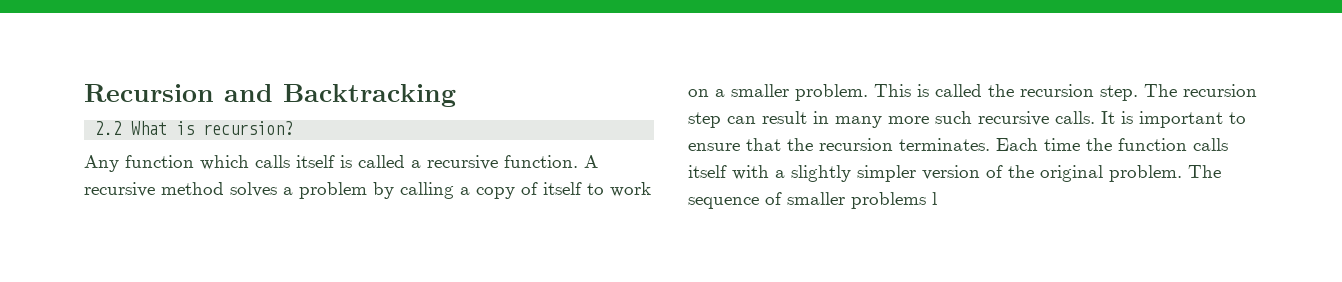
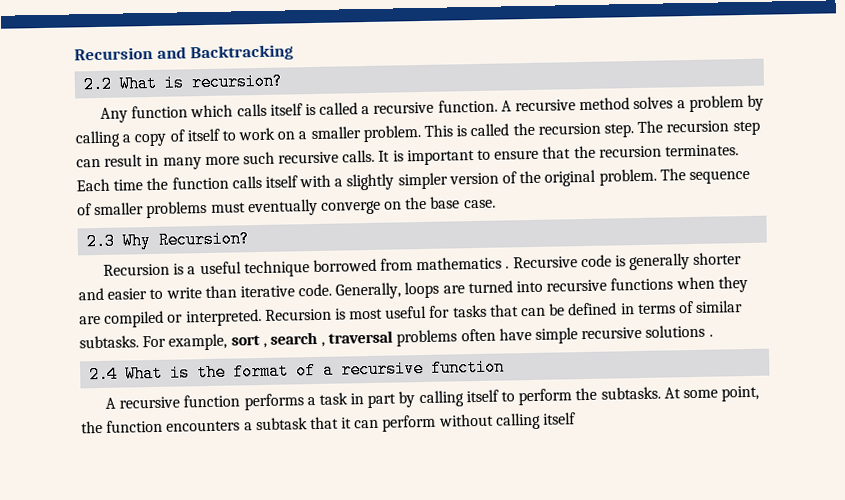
- The sequence of smaller problems l
+ The sequence of smaller problems must eventually converge on the base case.
+ 2.3 Why Recursion?
+ Recursion is a useful technique borrowed from mathematics . Recursive code is generally shorter and easier to write than iterative code. Generally, loops are turned into recursive functions when they are compiled or interpreted. Recursion is most useful for tasks that can be defined in terms of similar subtasks. For example, sort , search , traversal problems often have simple recursive solutions .
+ 2.4 What is the format of a recursive function
+ A recursive function performs a task in part by calling itself to perform the subtasks. At some point, the function encounters a subtask that it can perform without calling itself

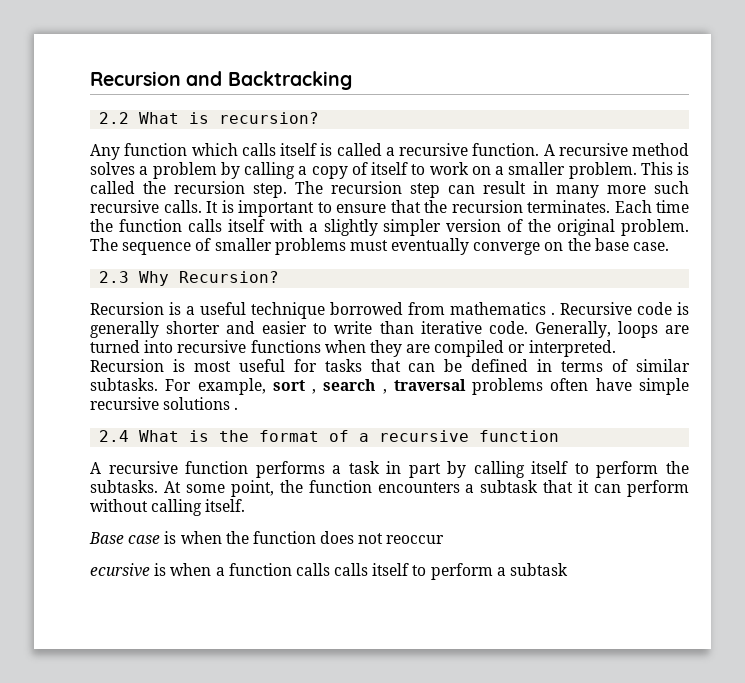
- At some point, the function encounters a subtask that it can perform without calling itself
+ At some point, the function encounters a subtask that it can perform without calling itself.
+ Base case is when the function does not reoccur
+ ecursive is when a function calls calls itself to perform a subtask

